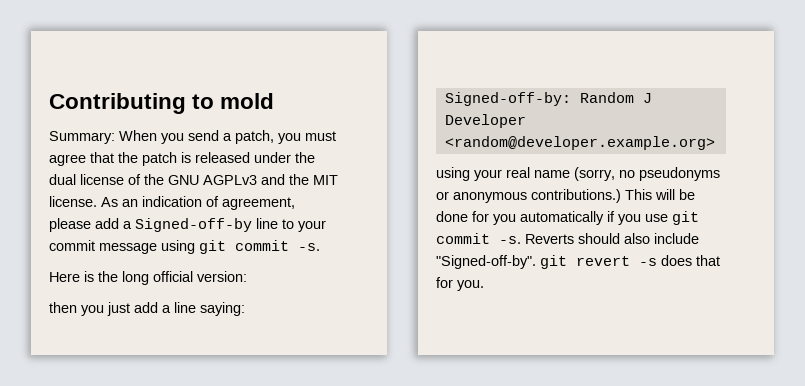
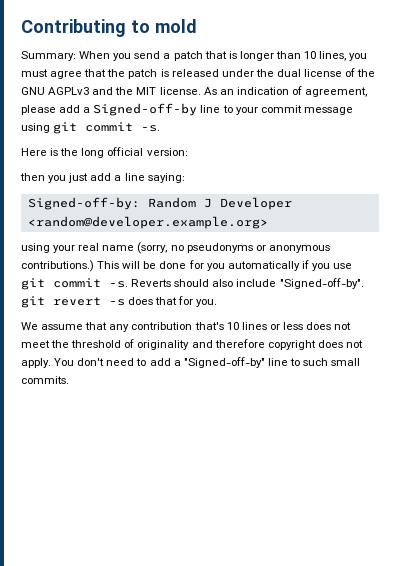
- Summary: When you send a patch, you must agree that the patch is released under the dual license of the GNU AGPLv3 and the MIT license.
+ Summary: When you send a patch that is longer than 10 lines, you must agree that the patch is released under the dual license of the GNU AGPLv3 and the MIT license.
+ We assume that any contribution that's 10 lines or less does not meet the threshold of originality and therefore copyright does not apply. You don't need to add a "Signed-off-by" line to such small commits.

